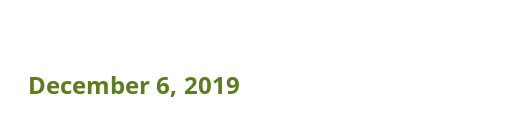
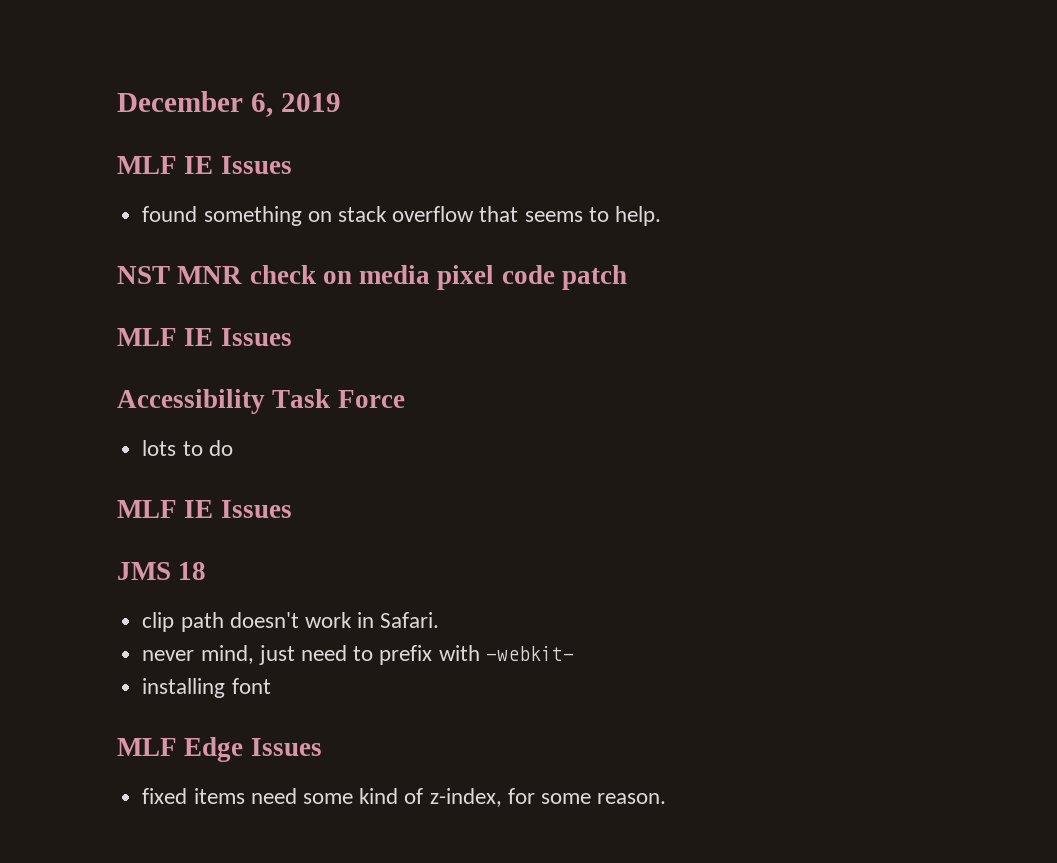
  December 6, 2019
+ MLF IE Issues
+ found something on stack overflow that seems to help.
+ NST MNR check on media pixel code patch
+ MLF IE Issues
+ Accessibility Task Force
+ lots to do
+ MLF IE Issues
+ JMS 18
+ clip path doesn't work in Safari.
+ never mind, just need to prefix with -webkit-
+ installing font
+ MLF Edge Issues
+ fixed items need some kind of z-index, for some reason.

